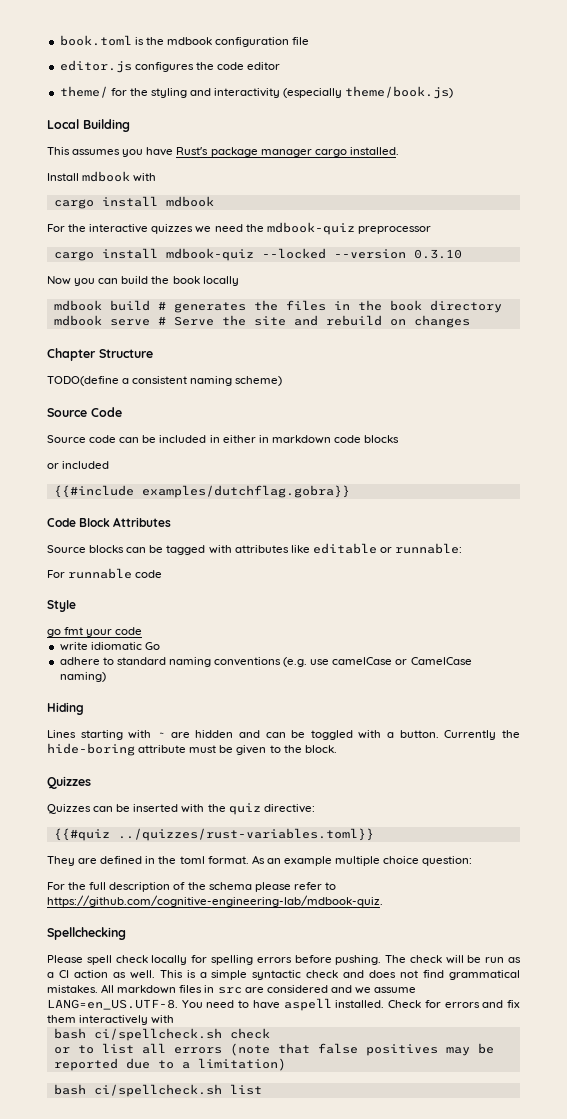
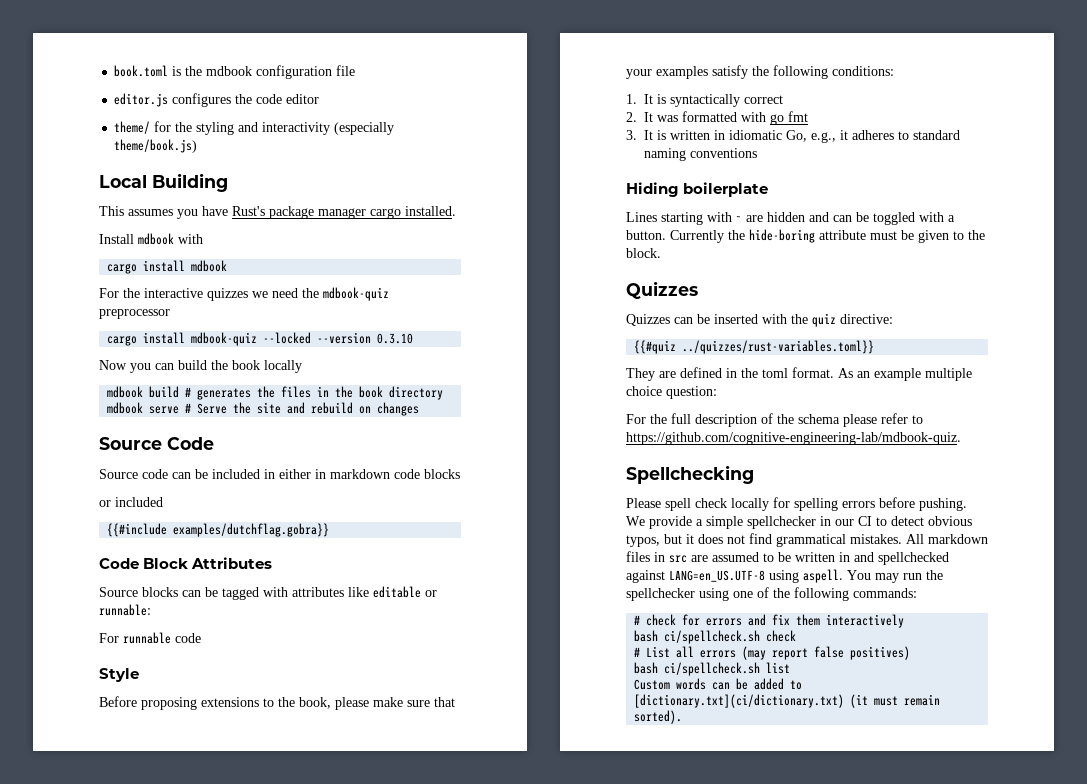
- Chapter Structure
- TODO(define a consistent naming scheme)
- go fmt your code
- write idiomatic Go
- adhere to standard naming conventions (e.g. use camelCase or CamelCase naming)
+ Before proposing extensions to the book, please make sure that your examples satisfy the following conditions:
+ 1. It is syntactically correct
+ 2. It was formatted with go fmt
+ 3. It is written in idiomatic Go, e.g., it adheres to standard naming conventions
- Hiding
+ Hiding boilerplate
- The check will be run as a CI action as well. This is a simple syntactic check and does not find grammatical mistakes.
+ We provide a simple spellchecker in our CI to detect obvious typos, but it does not find grammatical mistakes.
- All markdown files in src are considered and we assume LANG=en_US.UTF-8. You need to have aspell installed. Check for errors and fix them interactively with
+ All markdown files in src are assumed to be written in and spellchecked against LANG=en_US.UTF-8 using aspell. You may run the spellchecker using one of the following commands:
+ # check for errors and fix them interactively
- or to list all errors (note that false positives may be reported due to a limitation)
+ # List all errors (may report false positives)
  bash ci/spellcheck.sh list
+ Custom words can be added to [dictionary.txt](ci/dictionary.txt) (it must remain sorted).

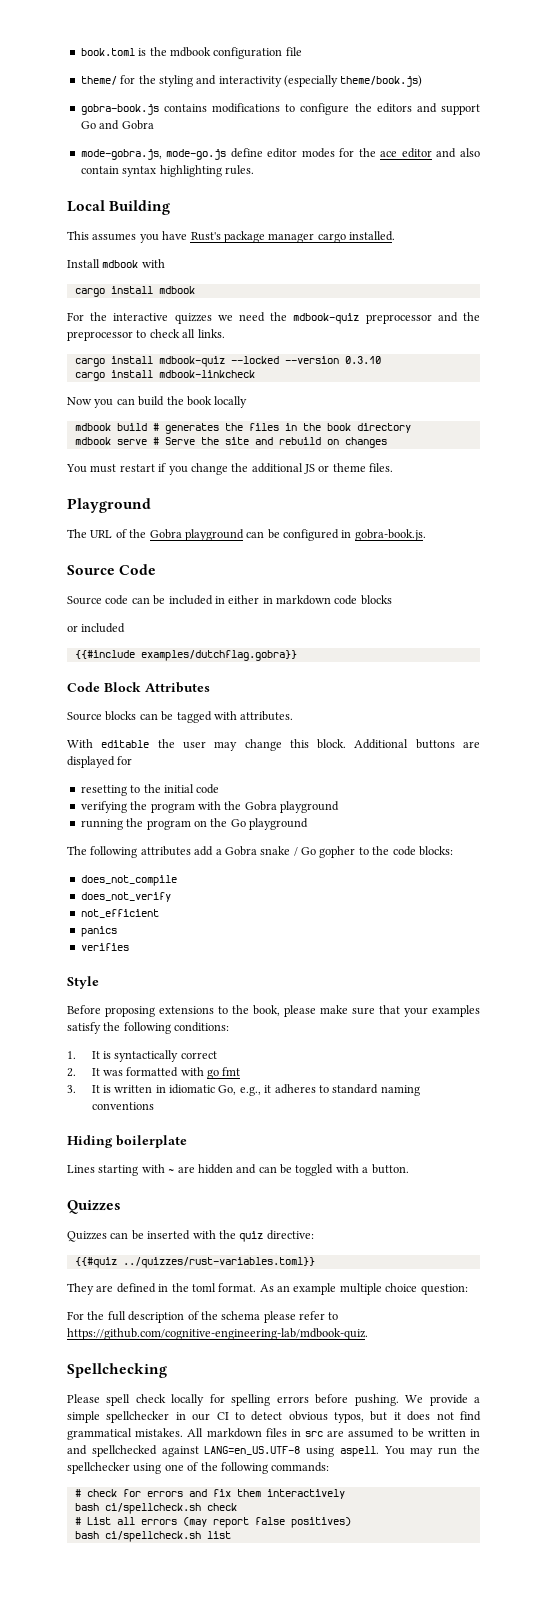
- editor.js configures the code editor
+ gobra-book.js contains modifications to configure the editors and support Go and Gobra
+ mode-gobra.js, mode-go.js define editor modes for the ace editor and also contain syntax highlighting rules.
- For the interactive quizzes we need the mdbook-quiz preprocessor
+ For the interactive quizzes we need the mdbook-quiz preprocessor and the preprocessor to check all links.
+ cargo install mdbook-linkcheck
+ You must restart if you change the additional JS or theme files.
+ Playground
+ The URL of the Gobra playground can be configured in gobra-book.js.
- Source blocks can be tagged with attributes like editable or runnable:
- For runnable code
+ Source blocks can be tagged with attributes.
+ With editable the user may change this block. Additional buttons are displayed for
+ resetting to the initial code
+ verifying the program with the Gobra playground
+ running the program on the Go playground
+ The following attributes add a Gobra snake / Go gopher to the code blocks:
+ does_not_compile
+ does_not_verify
+ not_efficient
+ panics
+ verifies
- Currently the hide-boring attribute must be given to the block.
- Custom words can be added to [dictionary.txt](ci/dictionary.txt) (it must remain sorted).

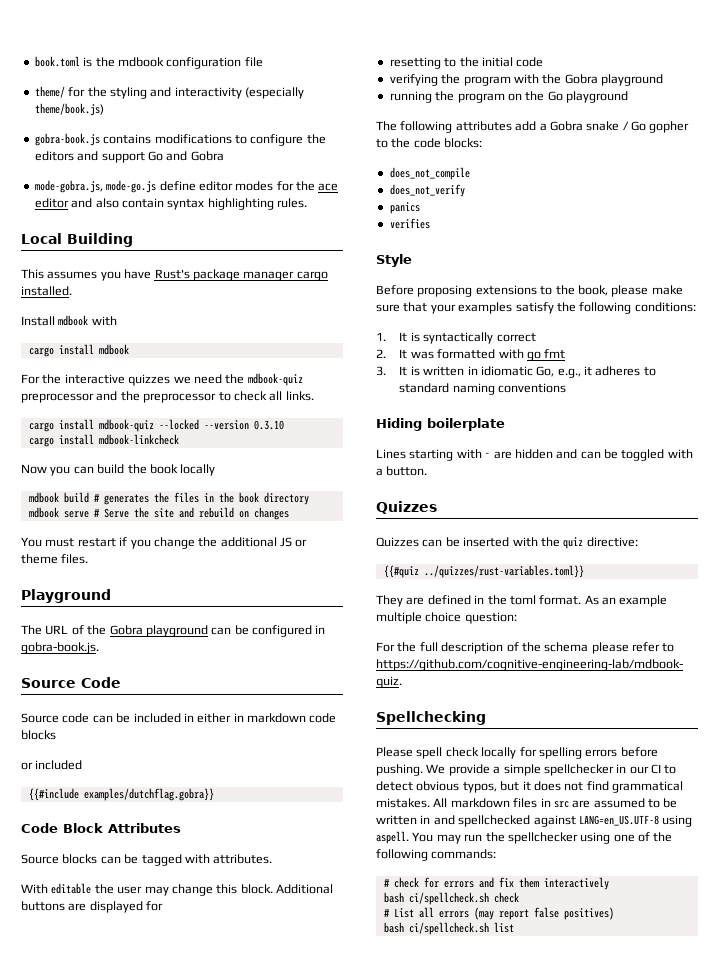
- not_efficient

